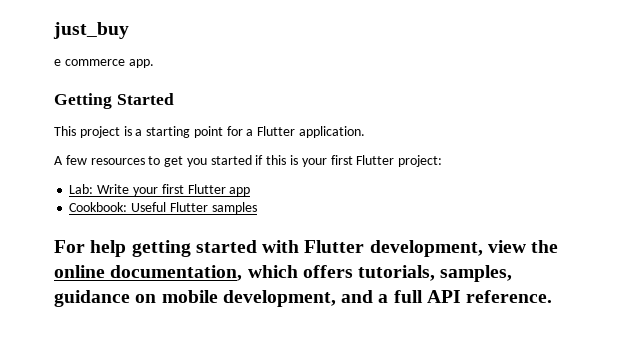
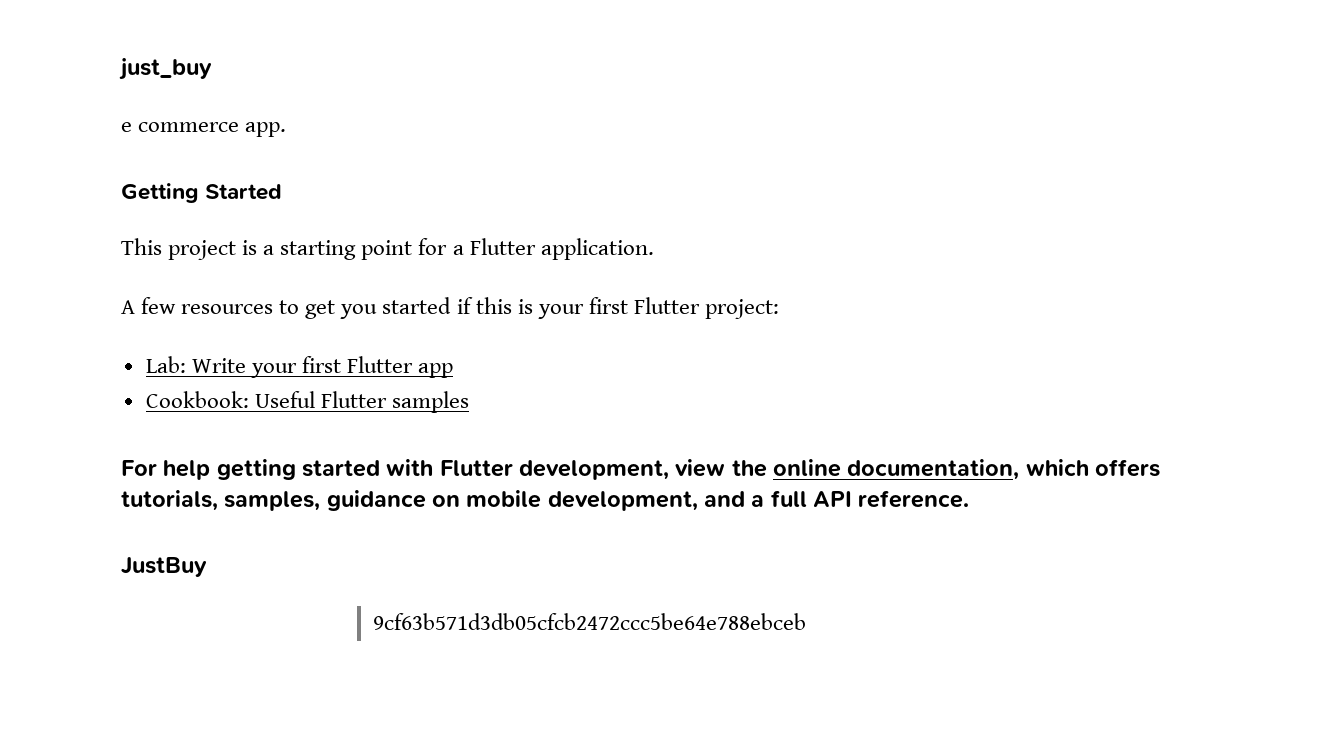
+ JustBuy
+ 9cf63b571d3db05cfcb2472ccc5be64e788ebceb

